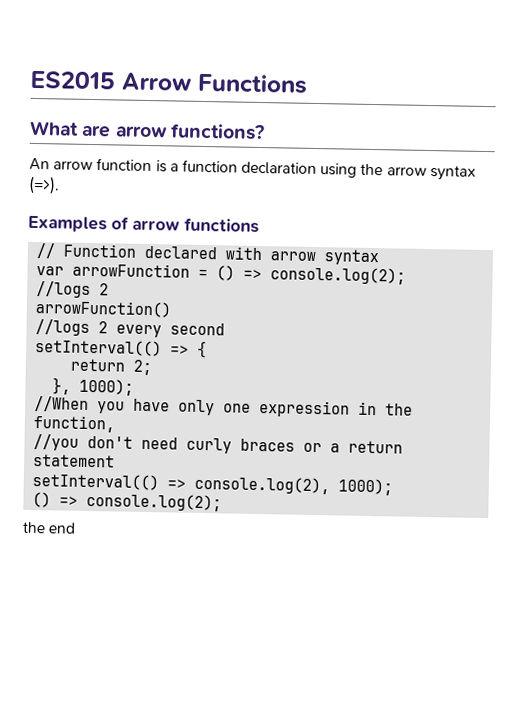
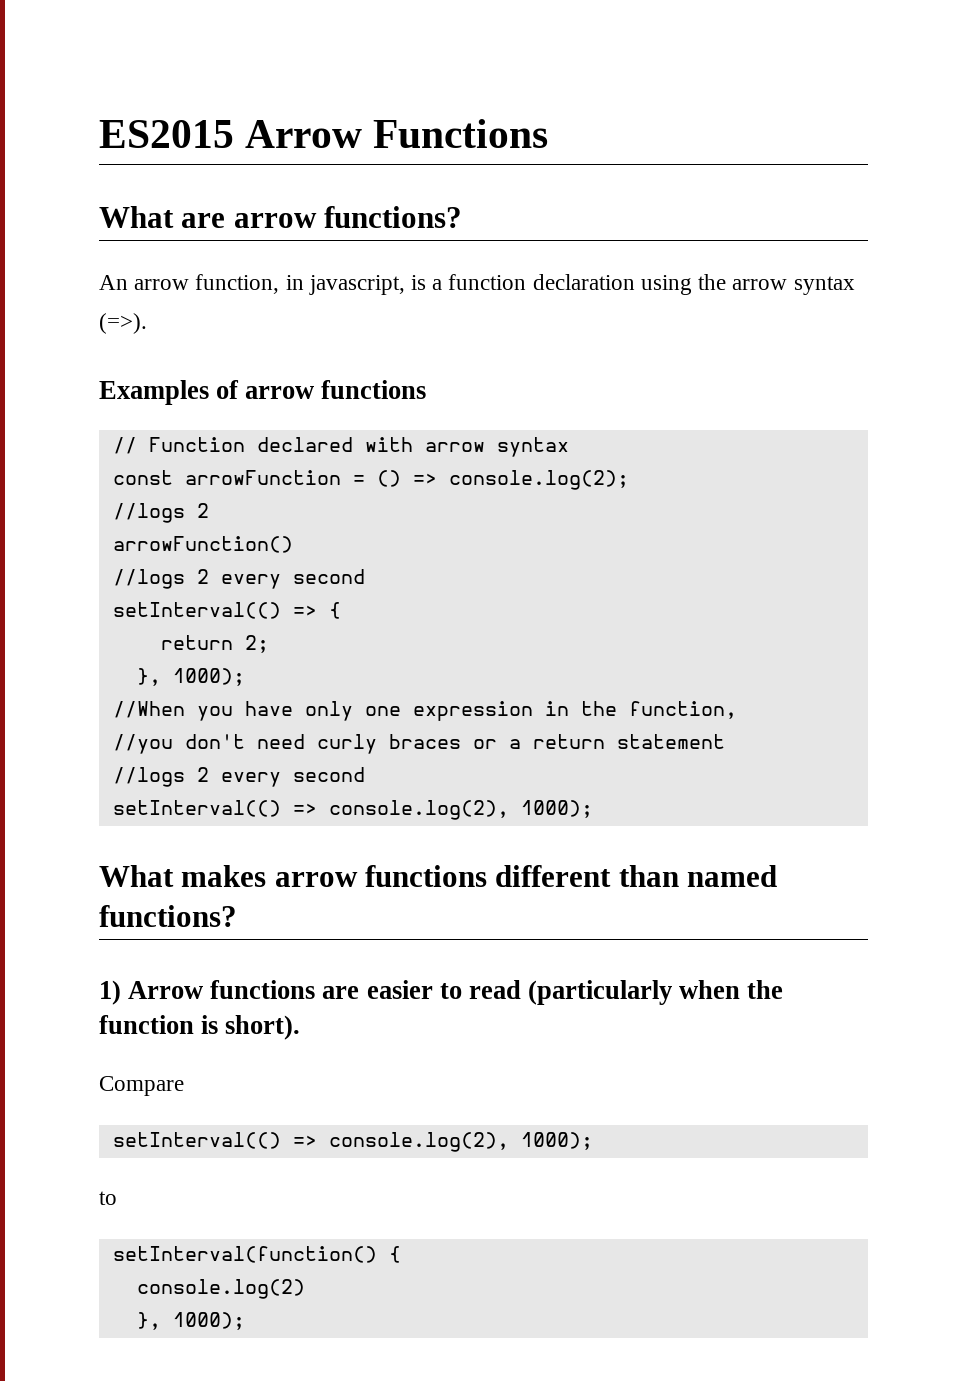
- An arrow function is a function declaration using the arrow syntax (=>).
+ An arrow function, in javascript, is a function declaration using the arrow syntax (=>).
- var arrowFunction = () => console.log(2);
+ const arrowFunction = () => console.log(2);
  //you don't need curly braces or a return statement
+ //logs 2 every second
  setInterval(() => console.log(2), 1000);
- () => console.log(2);
- the end
+ What makes arrow functions different than named functions?
+ 1) Arrow functions are easier to read (particularly when the function is short).
+ Compare
+ setInterval(() => console.log(2), 1000);
+ to
+ setInterval(function() {
+ console.log(2)
+ }, 1000);

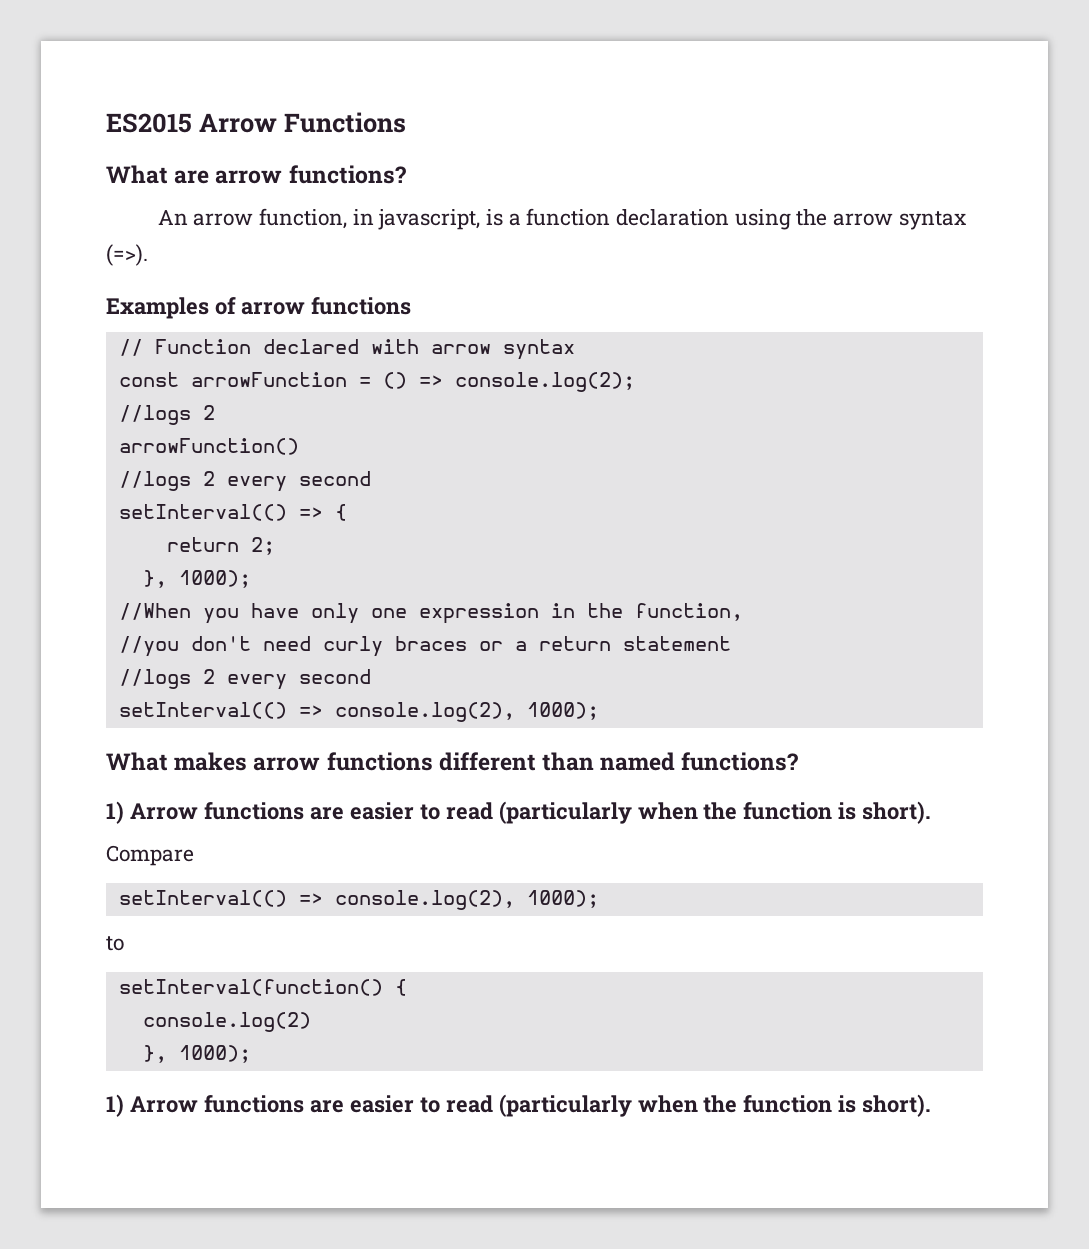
  console.log(2)
  }, 1000);
+ 1) Arrow functions are easier to read (particularly when the function is short).

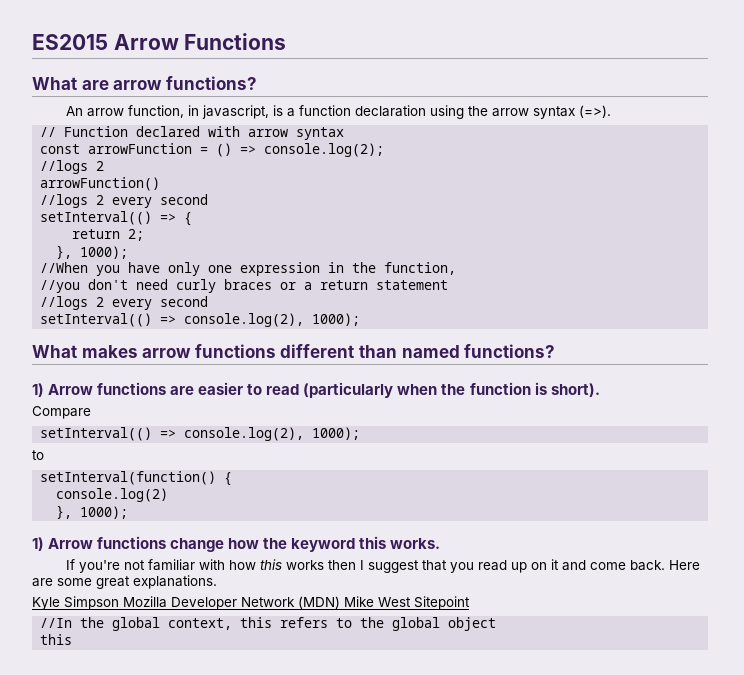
- Examples of arrow functions
  console.log(2)
  }, 1000);
- 1) Arrow functions are easier to read (particularly when the function is short).
+ 1) Arrow functions change how the keyword this works.
+ If you're not familiar with how this works then I suggest that you read up on it and come back. Here are some great explanations.
+ Kyle Simpson Mozilla Developer Network (MDN) Mike West Sitepoint
+ //In the global context, this refers to the global object
+ this

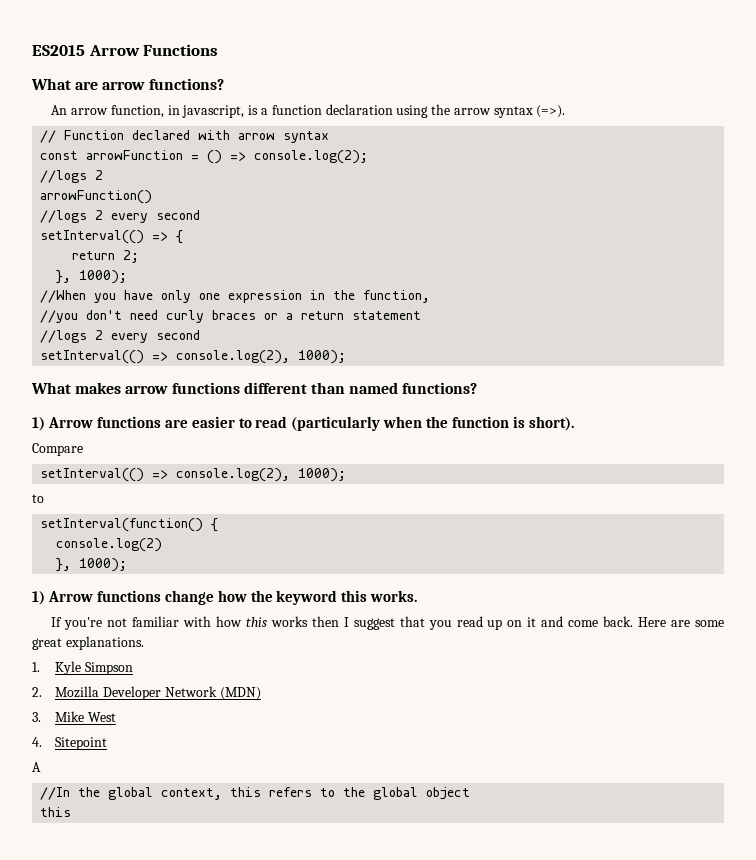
- Kyle Simpson Mozilla Developer Network (MDN) Mike West Sitepoint
+ 1. Kyle Simpson
+ 2. Mozilla Developer Network (MDN)
+ 3. Mike West
+ 4. Sitepoint
+ A

